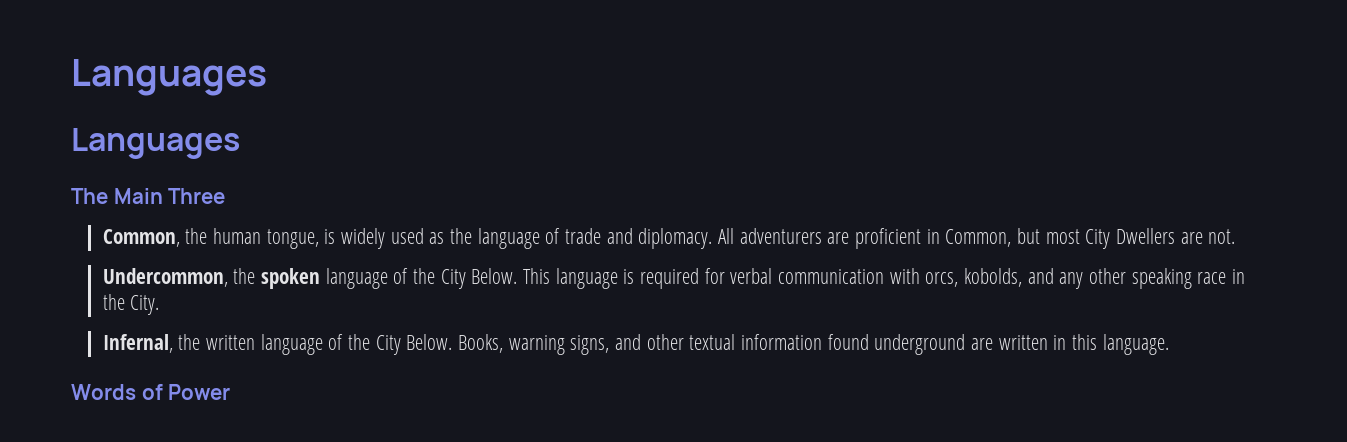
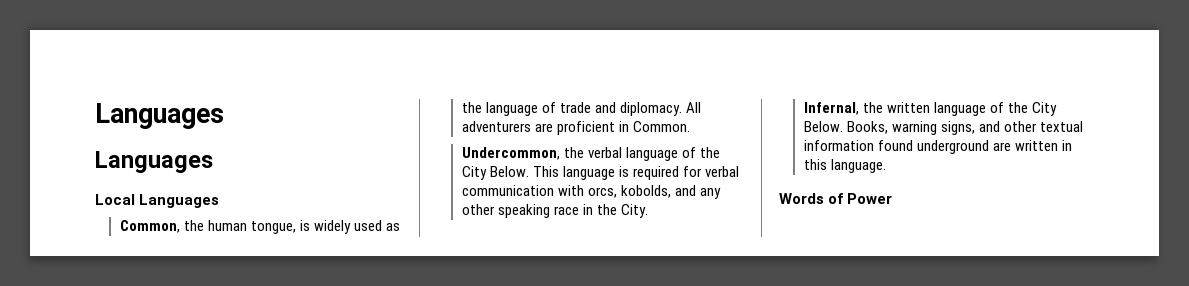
- The Main Three
+ Local Languages
- All adventurers are proficient in Common, but most City Dwellers are not.
+ All adventurers are proficient in Common.
- Undercommon, the spoken language of the City Below.
+ Undercommon, the verbal language of the City Below.

